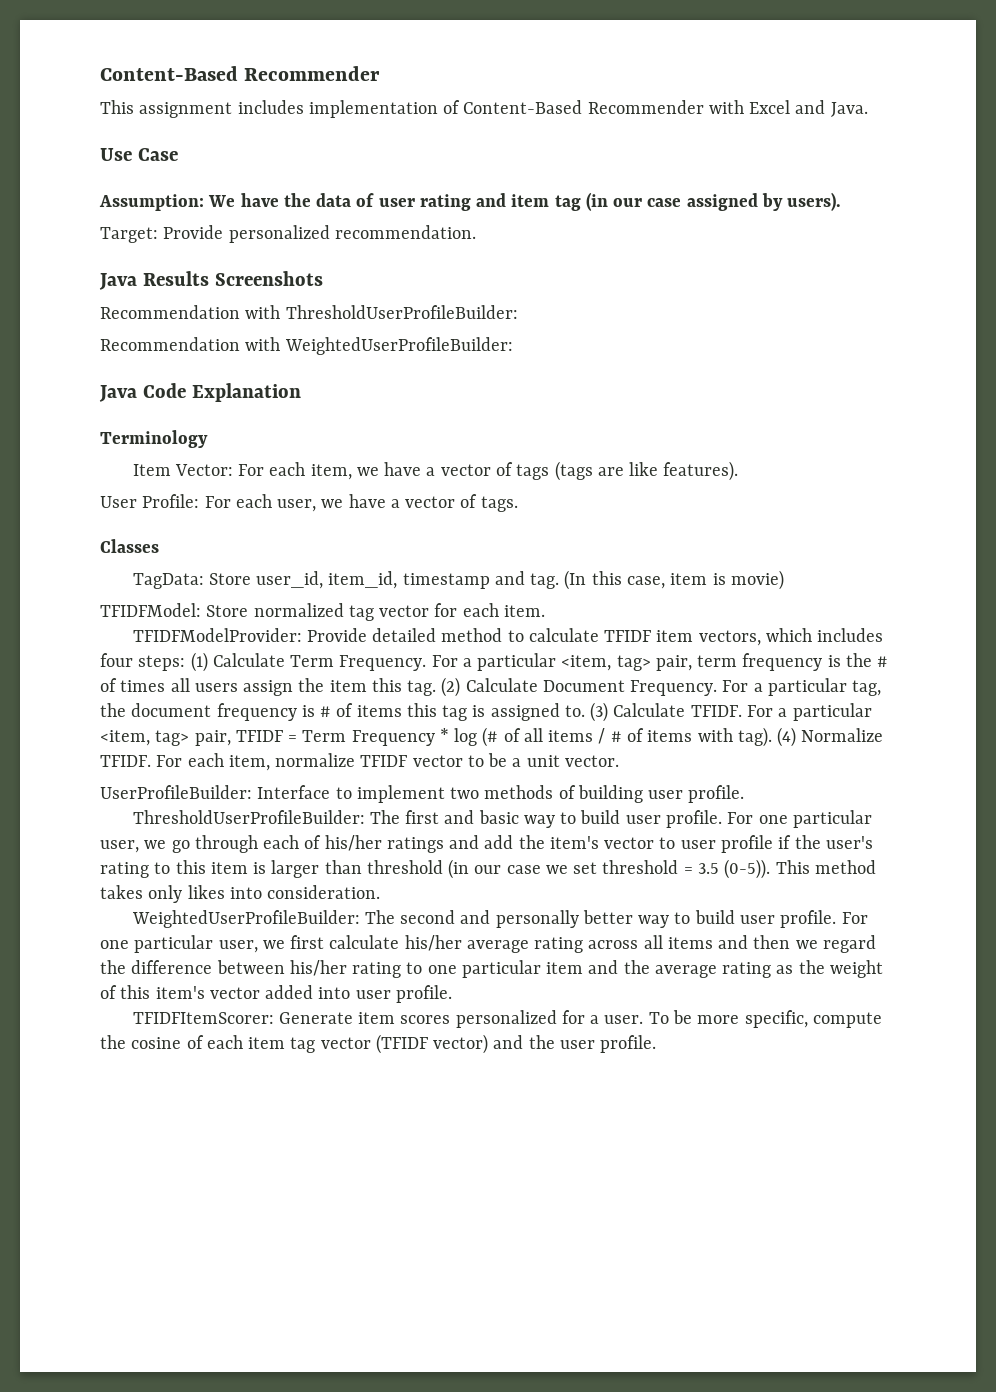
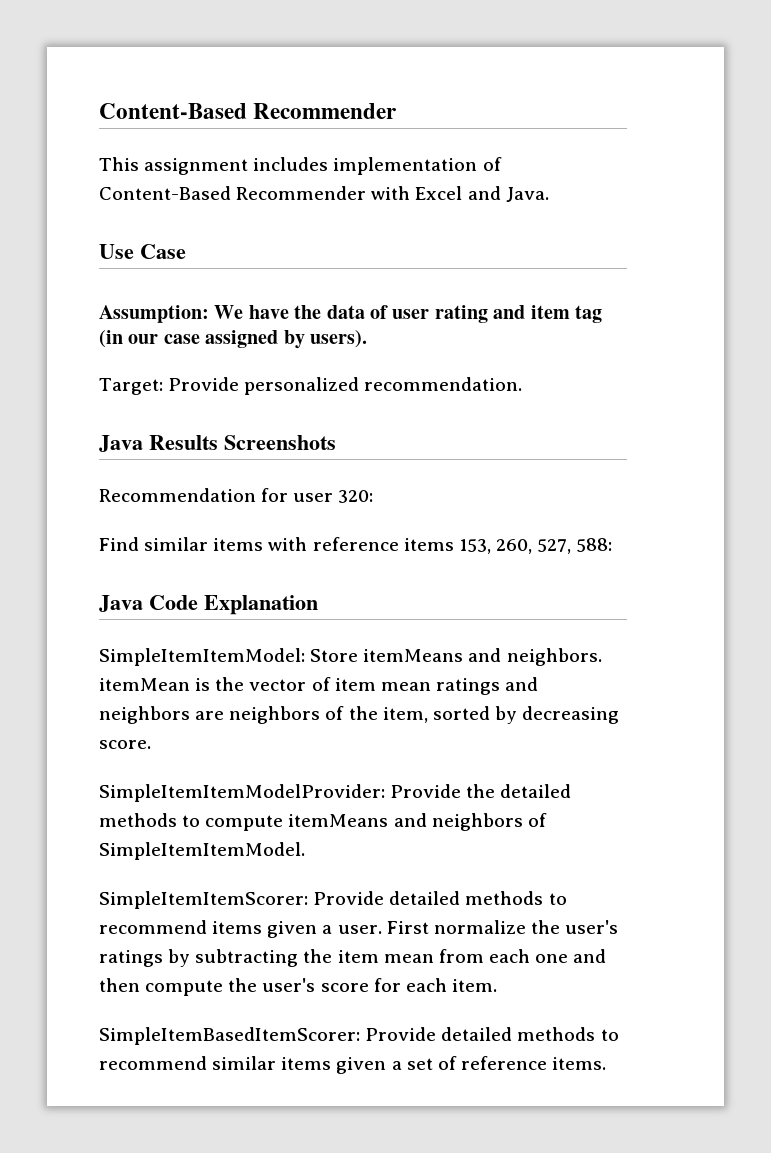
- Recommendation with ThresholdUserProfileBuilder:
- Recommendation with WeightedUserProfileBuilder:
+ Recommendation for user 320:
+ Find similar items with reference items 153, 260, 527, 588:
  Java Code Explanation
- Terminology
- Item Vector: For each item, we have a vector of tags (tags are like features).
- User Profile: For each user, we have a vector of tags.
- Classes
- TagData: Store user_id, item_id, timestamp and tag. (In this case, item is movie)
- TFIDFModel: Store normalized tag vector for each item.
+ SimpleItemItemModel: Store itemMeans and neighbors. itemMean is the vector of item mean ratings and neighbors are neighbors of the item, sorted by decreasing score.
+ SimpleItemItemModelProvider: Provide the detailed methods to compute itemMeans and neighbors of SimpleItemItemModel.
+ SimpleItemItemScorer: Provide detailed methods to recommend items given a user. First normalize the user's ratings by subtracting the item mean from each one and then compute the user's score for each item.
- TFIDFModelProvider: Provide detailed method to calculate TFIDF item vectors, which includes four steps: (1) Calculate Term Frequency. For a particular <item, tag> pair, term frequency is the # of times all users assign the item this tag. (2) Calculate Document Frequency. For a particular tag, the document frequency is # of items this tag is assigned to. (3) Calculate TFIDF. For a particular <item, tag> pair, TFIDF = Term Frequency * log (# of all items / # of items with tag). (4) Normalize TFIDF. For each item, normalize TFIDF vector to be a unit vector.
- UserProfileBuilder: Interface to implement two methods of building user profile.
- ThresholdUserProfileBuilder: The first and basic way to build user profile. For one particular user, we go through each of his/her ratings and add the item's vector to user profile if the user's rating to this item is larger than threshold (in our case we set threshold = 3.5 (0-5)). This method takes only likes into consideration.
- WeightedUserProfileBuilder: The second and personally better way to build user profile. For one particular user, we first calculate his/her average rating across all items and then we regard the difference between his/her rating to one particular item and the average rating as the weight of this item's vector added into user profile.
- TFIDFItemScorer: Generate item scores personalized for a user. To be more specific, compute the cosine of each item tag vector (TFIDF vector) and the user profile.
+ SimpleItemBasedItemScorer: Provide detailed methods to recommend similar items given a set of reference items.

